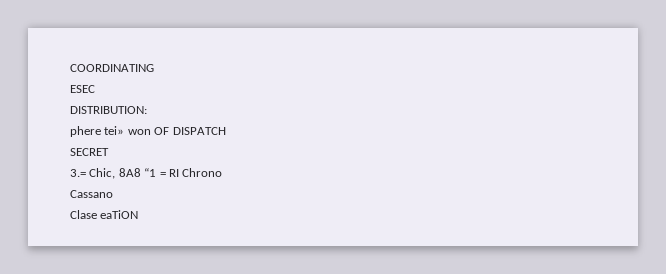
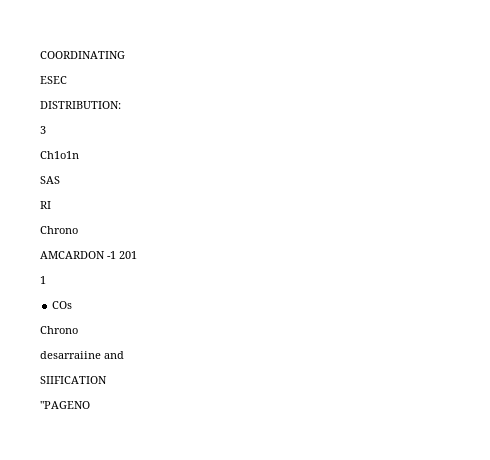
- phere tei» won OF DISPATCH
- SECRET
- 3.= Chic, 8A8 “1 = RI Chrono
- Cassano
- Clase eaTiON
+ 3
+ Ch1o1n
+ SAS
+ RI
+ Chrono
+ AMCARDON -1 201
+ 1
+ COs
+ Chrono
+ desarraiine and
+ SIIFICATION
+ "PAGENO

